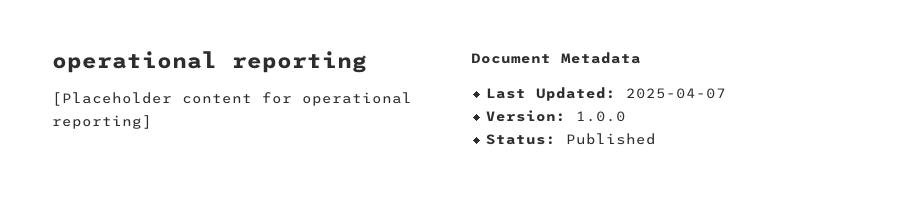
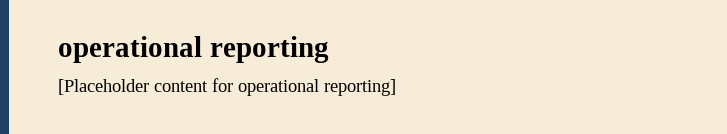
- Document Metadata
- Last Updated: 2025-04-07
- Version: 1.0.0
- Status: Published

